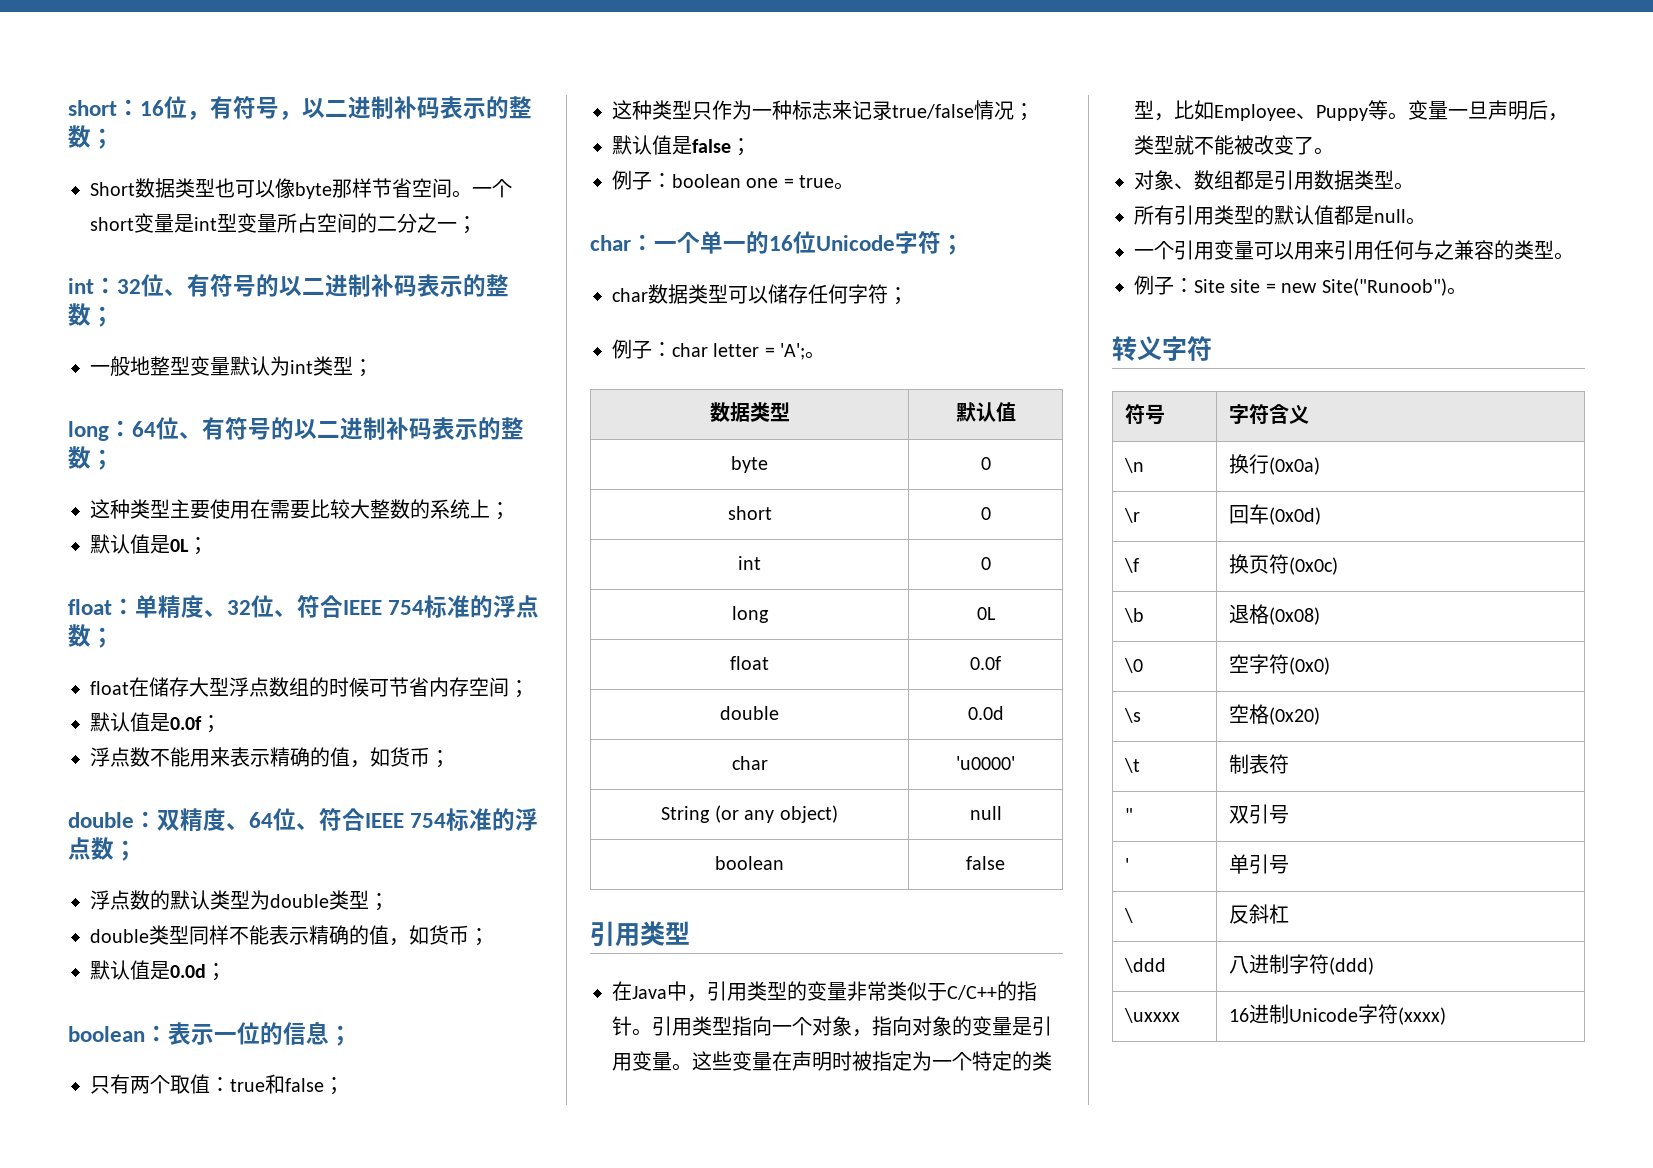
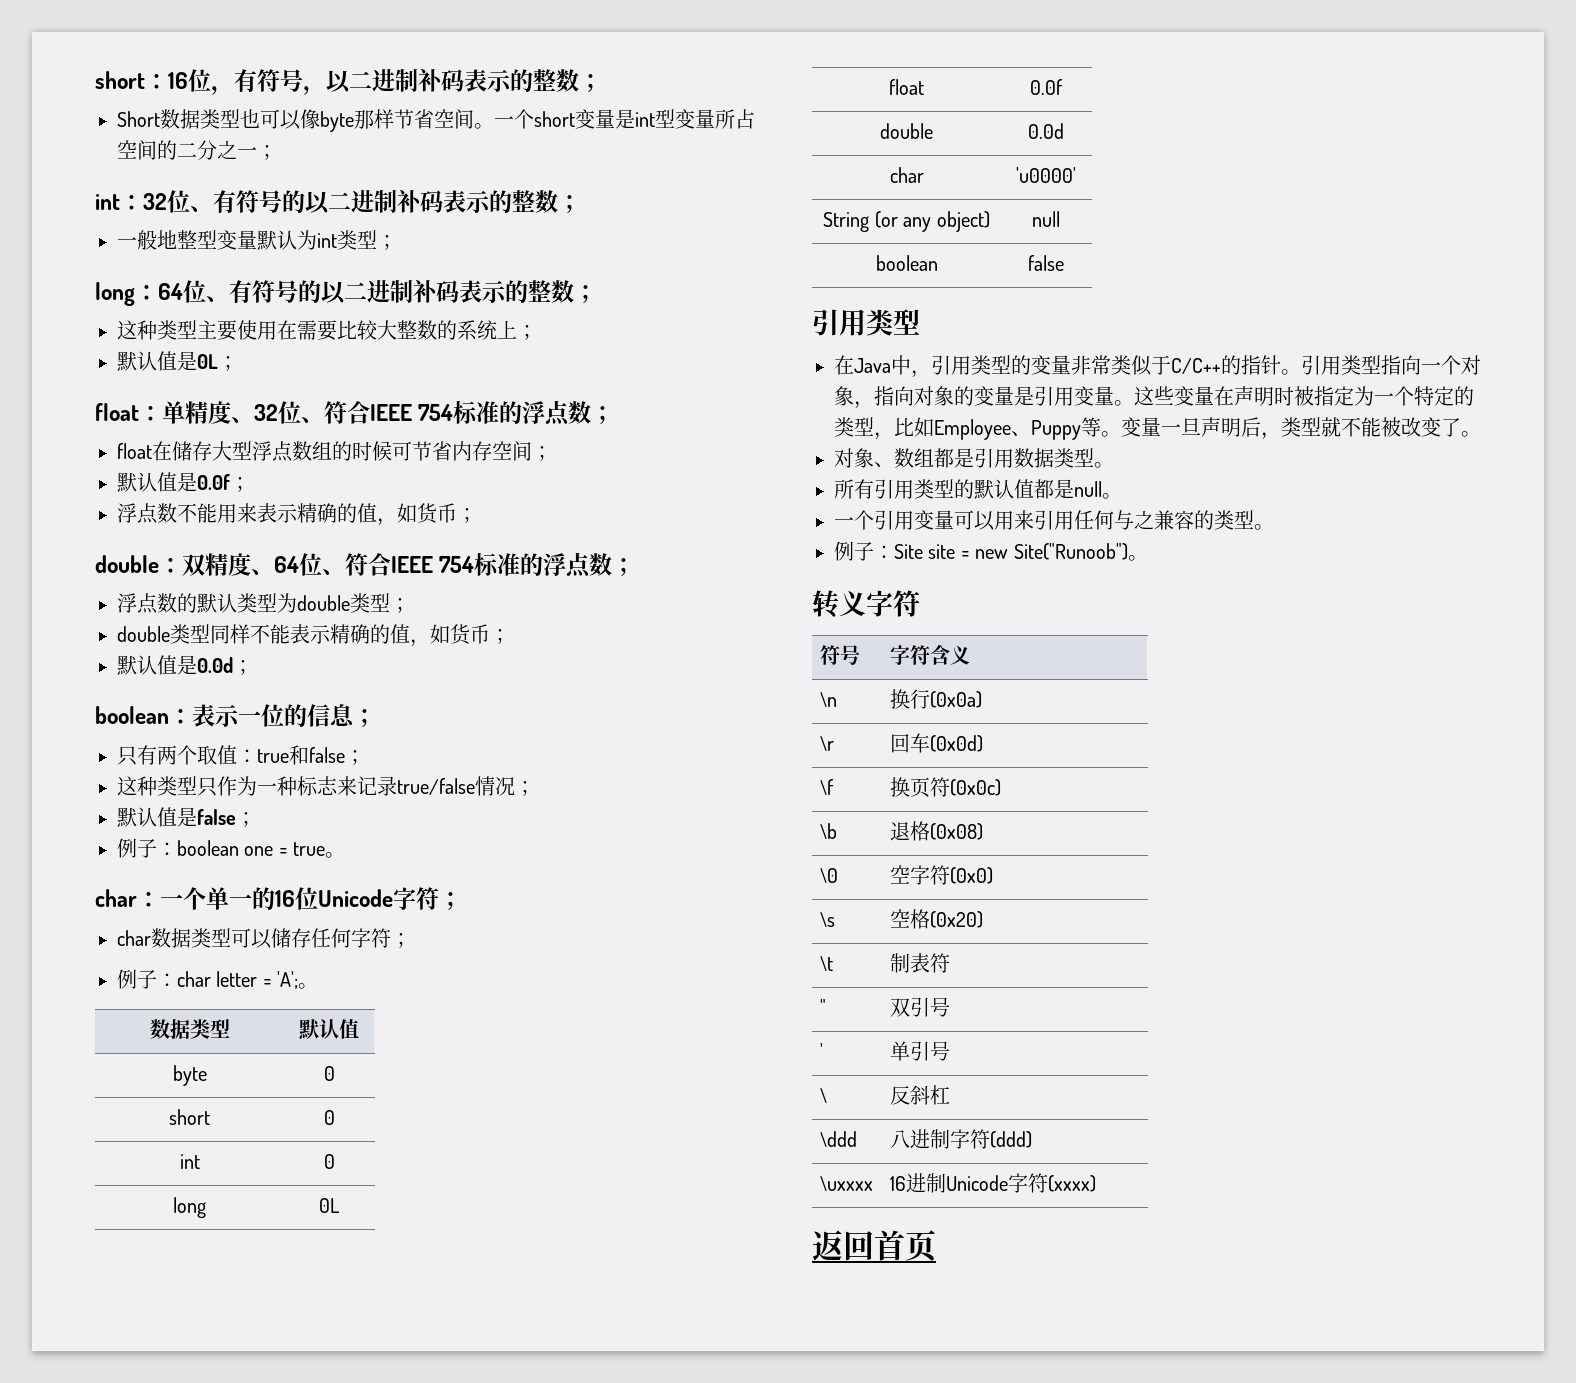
+ 返回首页

